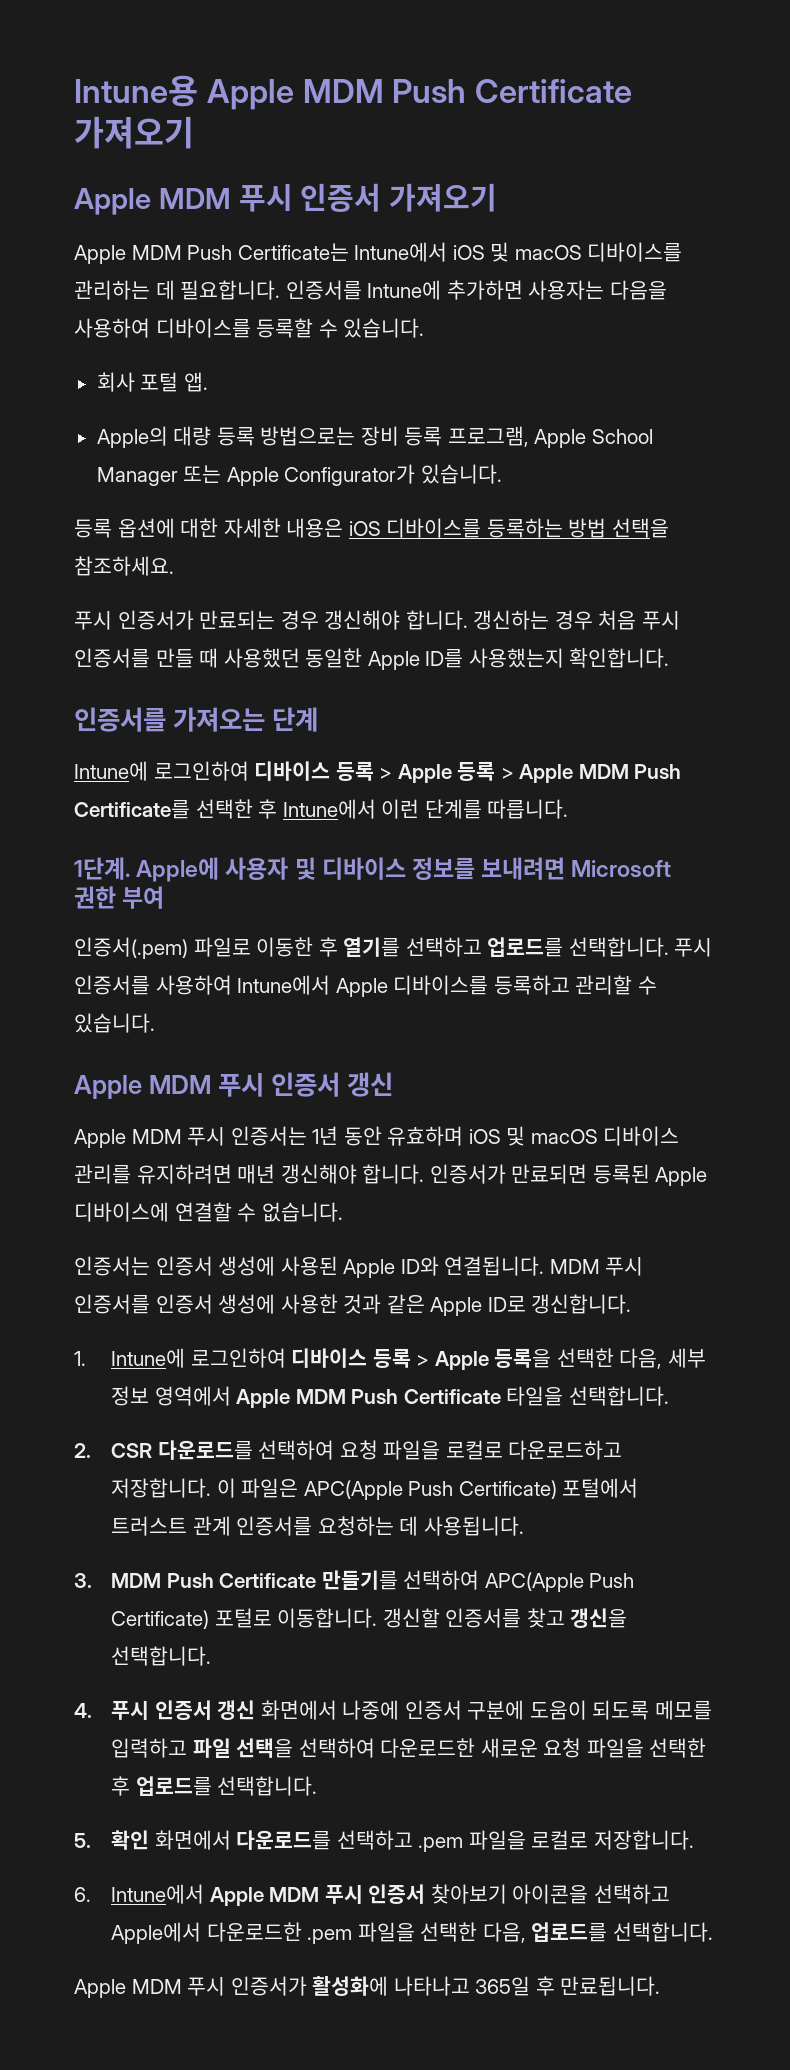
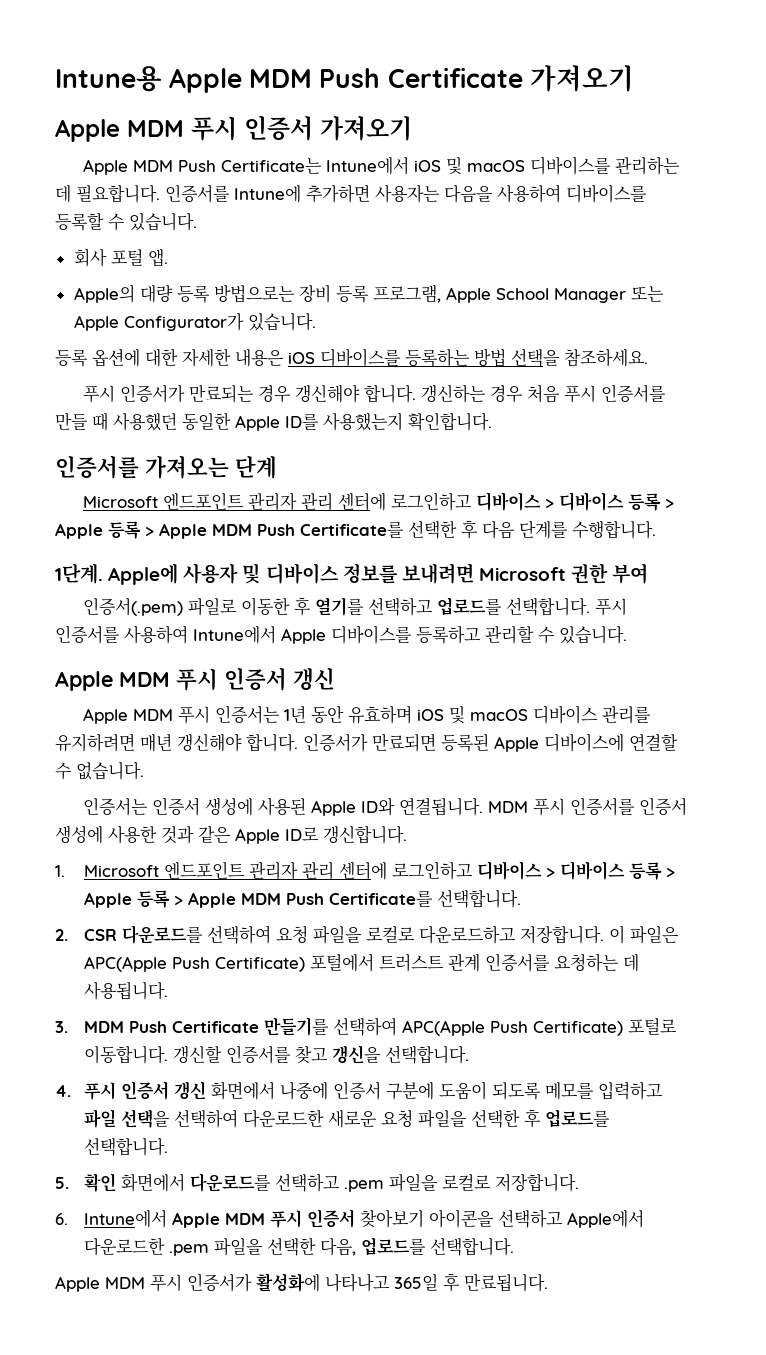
- Intune에 로그인하여 디바이스 등록 > Apple 등록 > Apple MDM Push Certificate를 선택한 후 Intune에서 이런 단계를 따릅니다.
+ Microsoft 엔드포인트 관리자 관리 센터에 로그인하고 디바이스 > 디바이스 등록 > Apple 등록 > Apple MDM Push Certificate를 선택한 후 다음 단계를 수행합니다.
- 1. Intune에 로그인하여 디바이스 등록 > Apple 등록을 선택한 다음, 세부 정보 영역에서 Apple MDM Push Certificate 타일을 선택합니다.
+ 1. Microsoft 엔드포인트 관리자 관리 센터에 로그인하고 디바이스 > 디바이스 등록 > Apple 등록 > Apple MDM Push Certificate를 선택합니다.

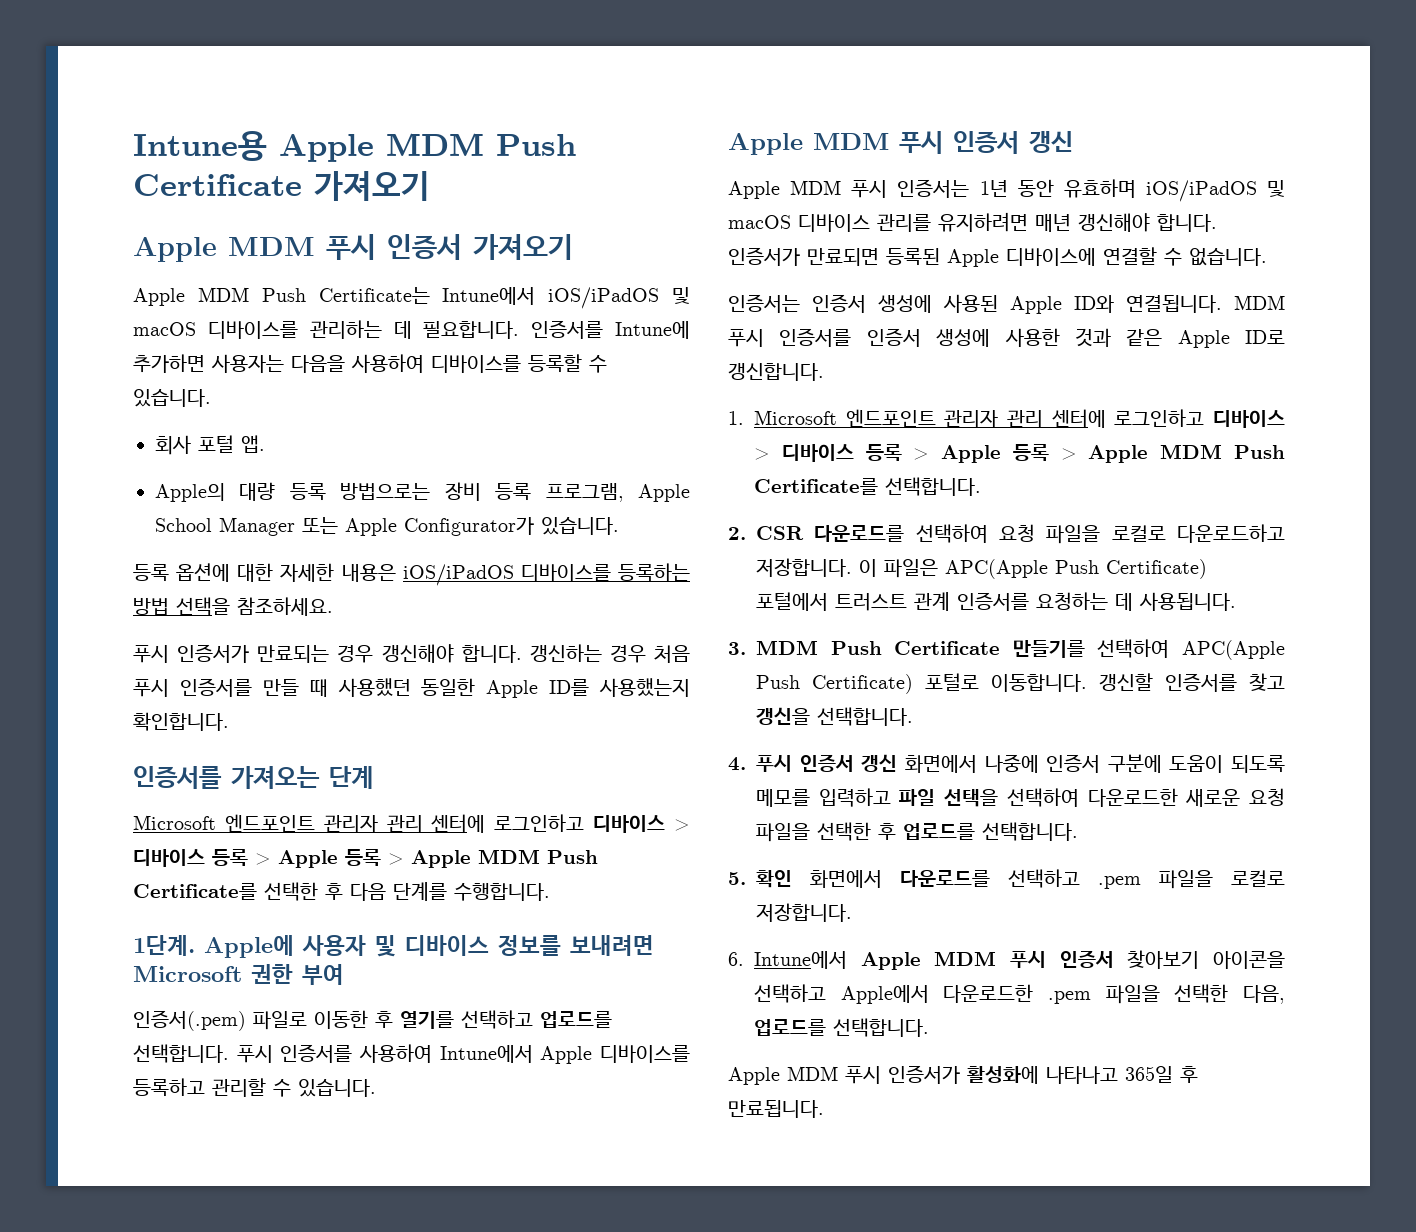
- Apple MDM Push Certificate는 Intune에서 iOS 및 macOS 디바이스를 관리하는 데 필요합니다.
+ Apple MDM Push Certificate는 Intune에서 iOS/iPadOS 및 macOS 디바이스를 관리하는 데 필요합니다.
- 등록 옵션에 대한 자세한 내용은 iOS 디바이스를 등록하는 방법 선택을 참조하세요.
+ 등록 옵션에 대한 자세한 내용은 iOS/iPadOS 디바이스를 등록하는 방법 선택을 참조하세요.
- Apple MDM 푸시 인증서는 1년 동안 유효하며 iOS 및 macOS 디바이스 관리를 유지하려면 매년 갱신해야 합니다.
+ Apple MDM 푸시 인증서는 1년 동안 유효하며 iOS/iPadOS 및 macOS 디바이스 관리를 유지하려면 매년 갱신해야 합니다.

